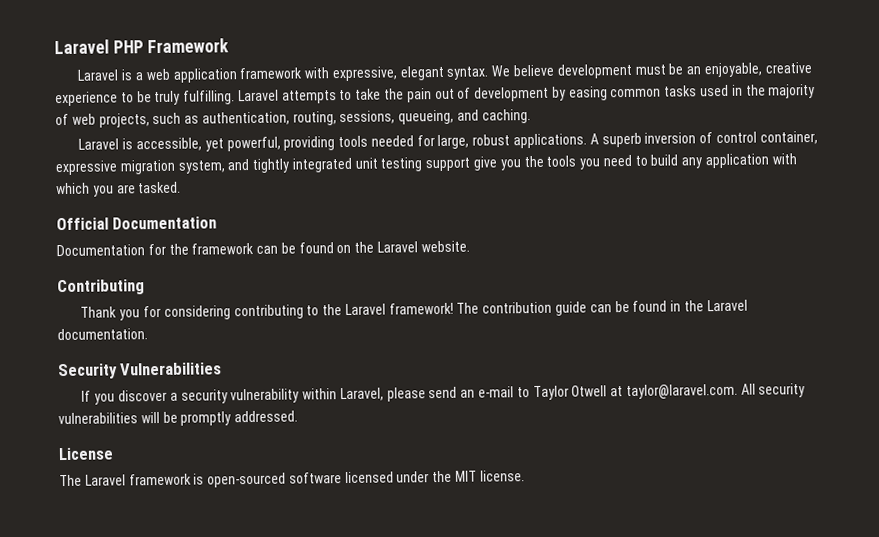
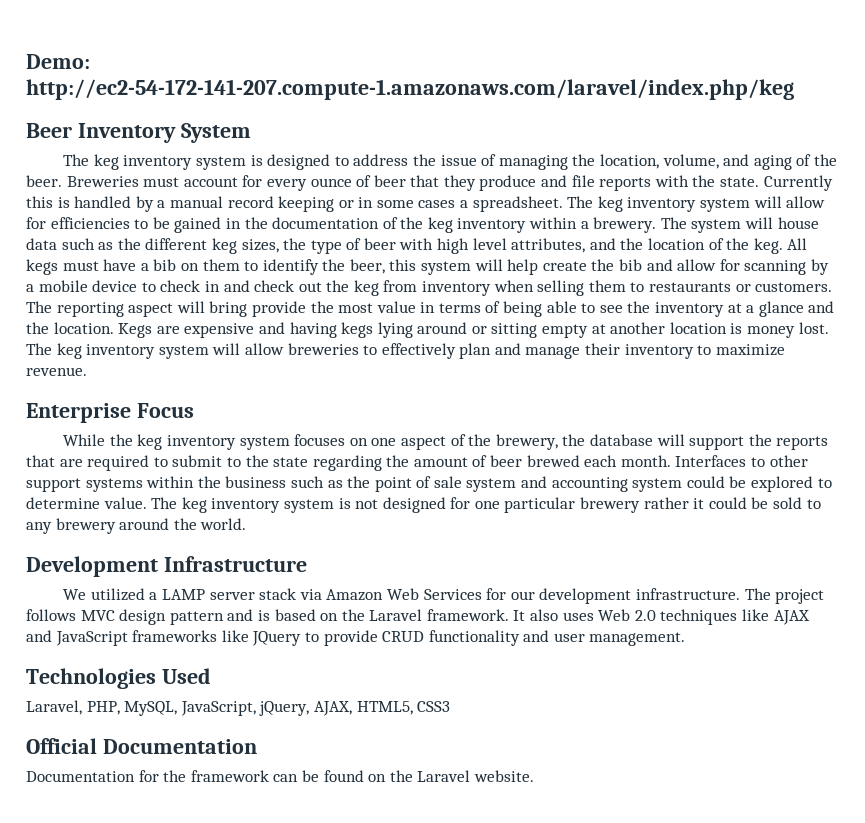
- Laravel PHP Framework
- Laravel is a web application framework with expressive, elegant syntax. We believe development must be an enjoyable, creative experience to be truly fulfilling. Laravel attempts to take the pain out of development by easing common tasks used in the majority of web projects, such as authentication, routing, sessions, queueing, and caching.
- Laravel is accessible, yet powerful, providing tools needed for large, robust applications. A superb inversion of control container, expressive migration system, and tightly integrated unit testing support give you the tools you need to build any application with which you are tasked.
+ Demo: http://ec2-54-172-141-207.compute-1.amazonaws.com/laravel/index.php/keg
+ Beer Inventory System
+ The keg inventory system is designed to address the issue of managing the location, volume, and aging of the beer. Breweries must account for every ounce of beer that they produce and file reports with the state. Currently this is handled by a manual record keeping or in some cases a spreadsheet. The keg inventory system will allow for efficiencies to be gained in the documentation of the keg inventory within a brewery. The system will house data such as the different keg sizes, the type of beer with high level attributes, and the location of the keg. All kegs must have a bib on them to identify the beer, this system will help create the bib and allow for scanning by a mobile device to check in and check out the keg from inventory when selling them to restaurants or customers. The reporting aspect will bring provide the most value in terms of being able to see the inventory at a glance and the location. Kegs are expensive and having kegs lying around or sitting empty at another location is money lost. The keg inventory system will allow breweries to effectively plan and manage their inventory to maximize revenue.
+ Enterprise Focus
+ While the keg inventory system focuses on one aspect of the brewery, the database will support the reports that are required to submit to the state regarding the amount of beer brewed each month. Interfaces to other support systems within the business such as the point of sale system and accounting system could be explored to determine value. The keg inventory system is not designed for one particular brewery rather it could be sold to any brewery around the world.
+ Development Infrastructure
+ We utilized a LAMP server stack via Amazon Web Services for our development infrastructure. The project follows MVC design pattern and is based on the Laravel framework. It also uses Web 2.0 techniques like AJAX and JavaScript frameworks like JQuery to provide CRUD functionality and user management.
+ Technologies Used
+ Laravel, PHP, MySQL, JavaScript, jQuery, AJAX, HTML5, CSS3
- Contributing
- Thank you for considering contributing to the Laravel framework! The contribution guide can be found in the Laravel documentation.
- Security Vulnerabilities
- If you discover a security vulnerability within Laravel, please send an e-mail to Taylor Otwell at taylor@laravel.com. All security vulnerabilities will be promptly addressed.
- License
- The Laravel framework is open-sourced software licensed under the MIT license.

